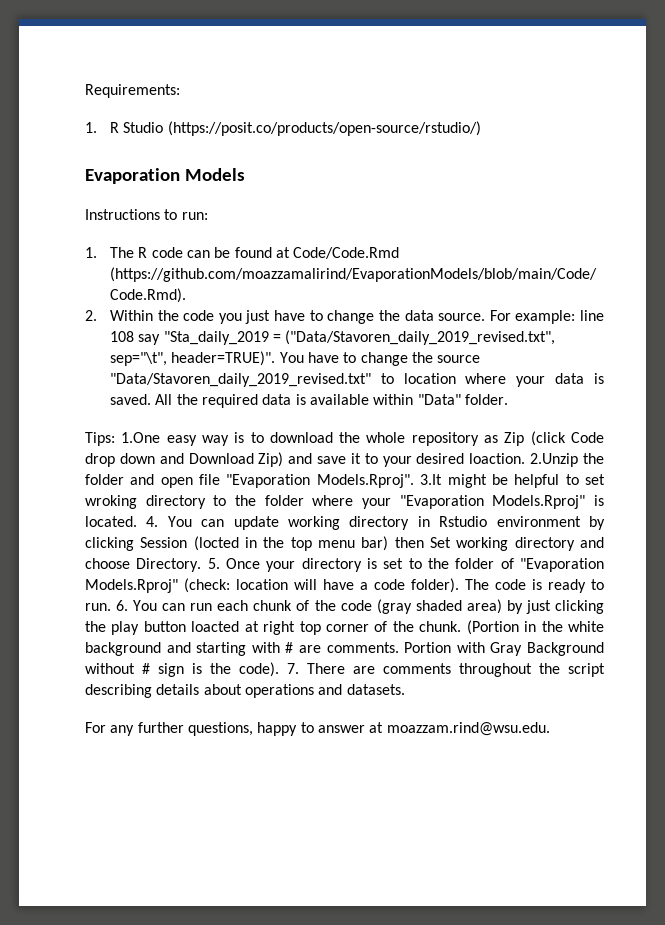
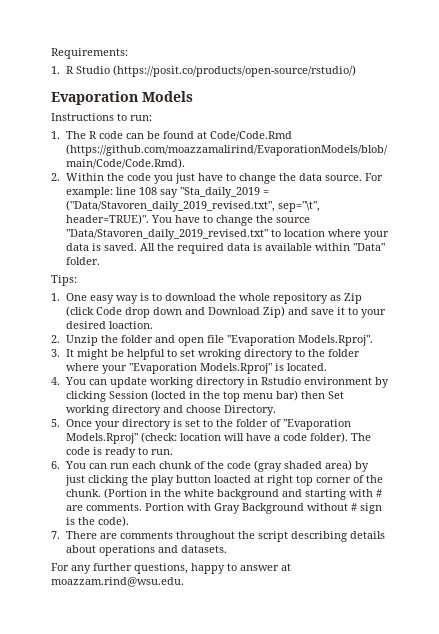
- Tips: 1.One easy way is to download the whole repository as Zip (click Code drop down and Download Zip) and save it to your desired loaction. 2.Unzip the folder and open file "Evaporation Models.Rproj". 3.It might be helpful to set wroking directory to the folder where your "Evaporation Models.Rproj" is located. 4. You can update working directory in Rstudio environment by clicking Session (locted in the top menu bar) then Set working directory and choose Directory. 5. Once your directory is set to the folder of "Evaporation Models.Rproj" (check:
+ Tips:
+ 1. One easy way is to download the whole repository as Zip (click Code drop down and Download Zip) and save it to your desired loaction.
+ 2. Unzip the folder and open file "Evaporation Models.Rproj".
+ 3. It might be helpful to set wroking directory to the folder where your "Evaporation Models.Rproj" is located.
+ 4. You can update working directory in Rstudio environment by clicking Session (locted in the top menu bar) then Set working directory and choose Directory.
+ 5. Once your directory is set to the folder of "Evaporation Models.Rproj" (check:
- The code is ready to run. 6. You can run each chunk of the code (gray shaded area) by just clicking the play button loacted at right top corner of the chunk.
+ The code is ready to run.
+ 6. You can run each chunk of the code (gray shaded area) by just clicking the play button loacted at right top corner of the chunk.
- Portion with Gray Background without # sign is the code). 7. There are comments throughout the script describing details about operations and datasets.
+ Portion with Gray Background without # sign is the code).
+ 7. There are comments throughout the script describing details about operations and datasets.

